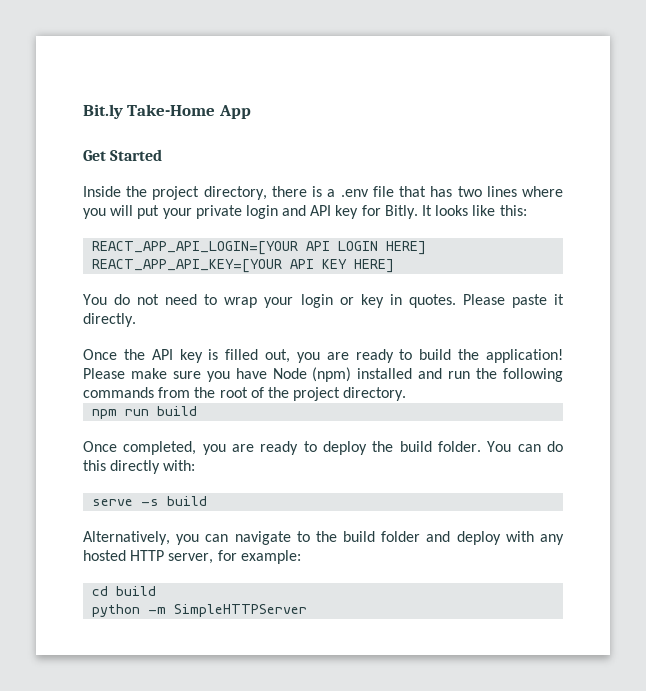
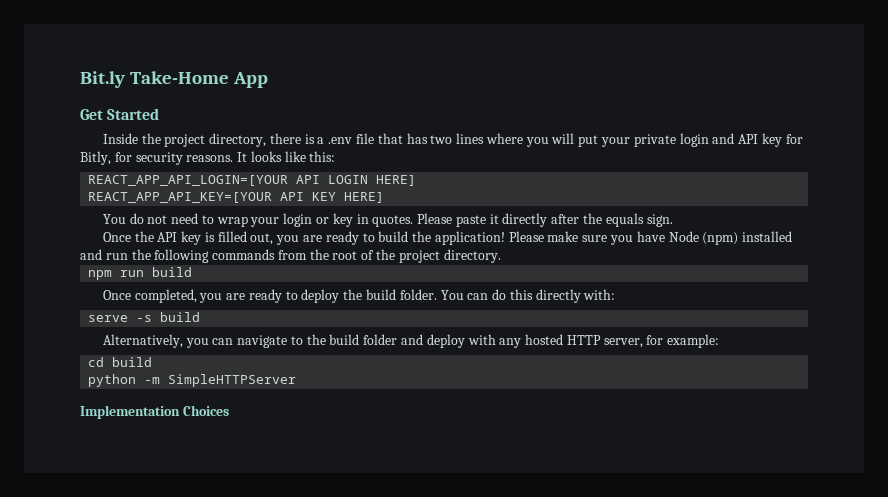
- Inside the project directory, there is a .env file that has two lines where you will put your private login and API key for Bitly.
+ Inside the project directory, there is a .env file that has two lines where you will put your private login and API key for Bitly, for security reasons.
- Please paste it directly.
+ Please paste it directly after the equals sign.
+ Implementation Choices

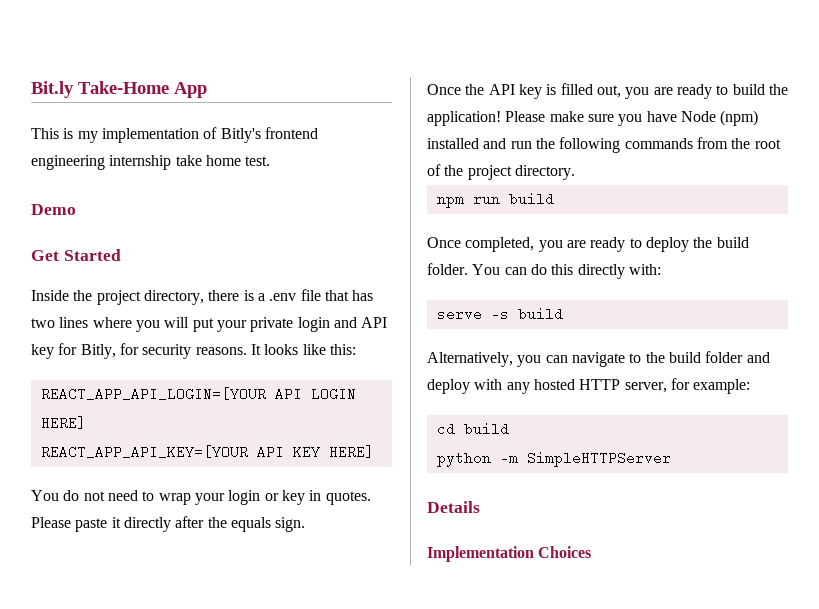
+ This is my implementation of Bitly's frontend engineering internship take home test.
+ Demo
+ Details

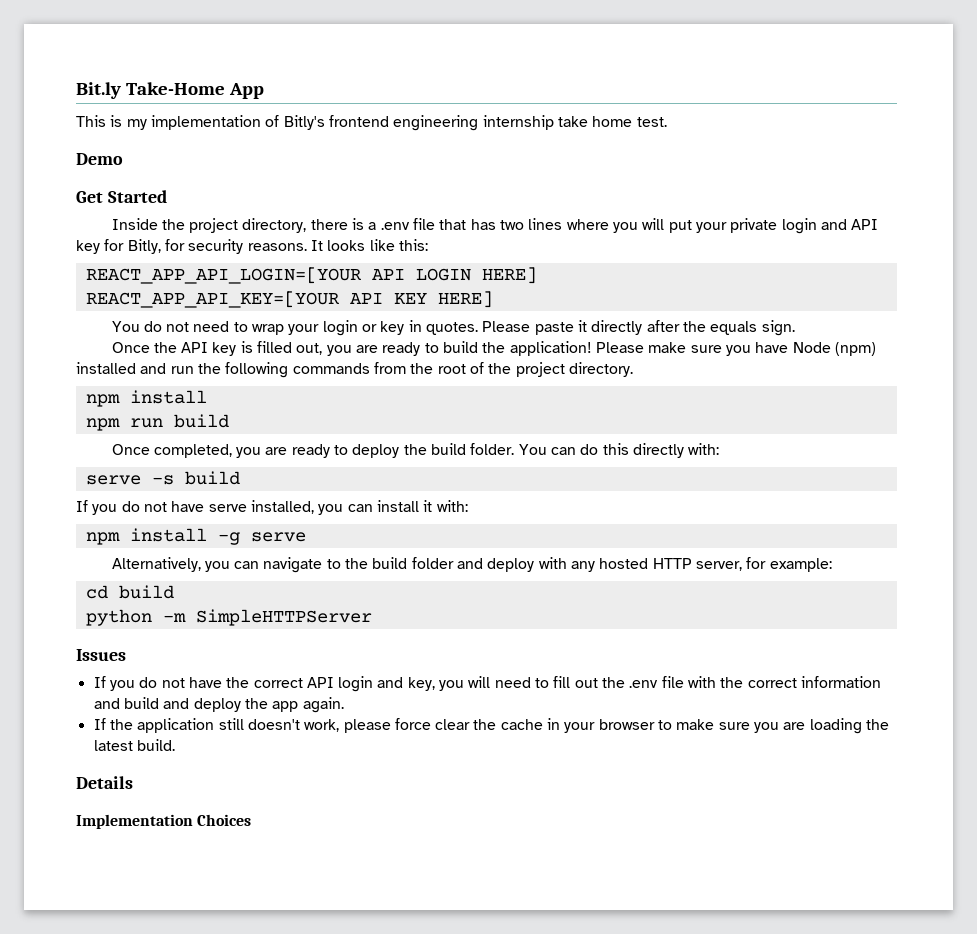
  Please make sure you have Node (npm) installed and run the following commands from the root of the project directory.
+ npm install
+ If you do not have serve installed, you can install it with:
+ npm install -g serve
+ Issues
+ If you do not have the correct API login and key, you will need to fill out the .env file with the correct information and build and deploy the app again.
+ If the application still doesn't work, please force clear the cache in your browser to make sure you are loading the latest build.

